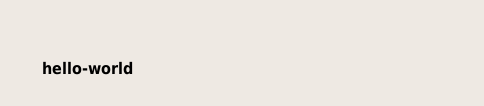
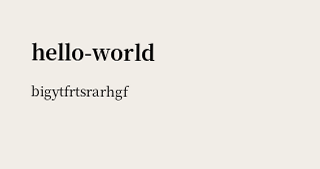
+ bigytfrtsrarhgf

